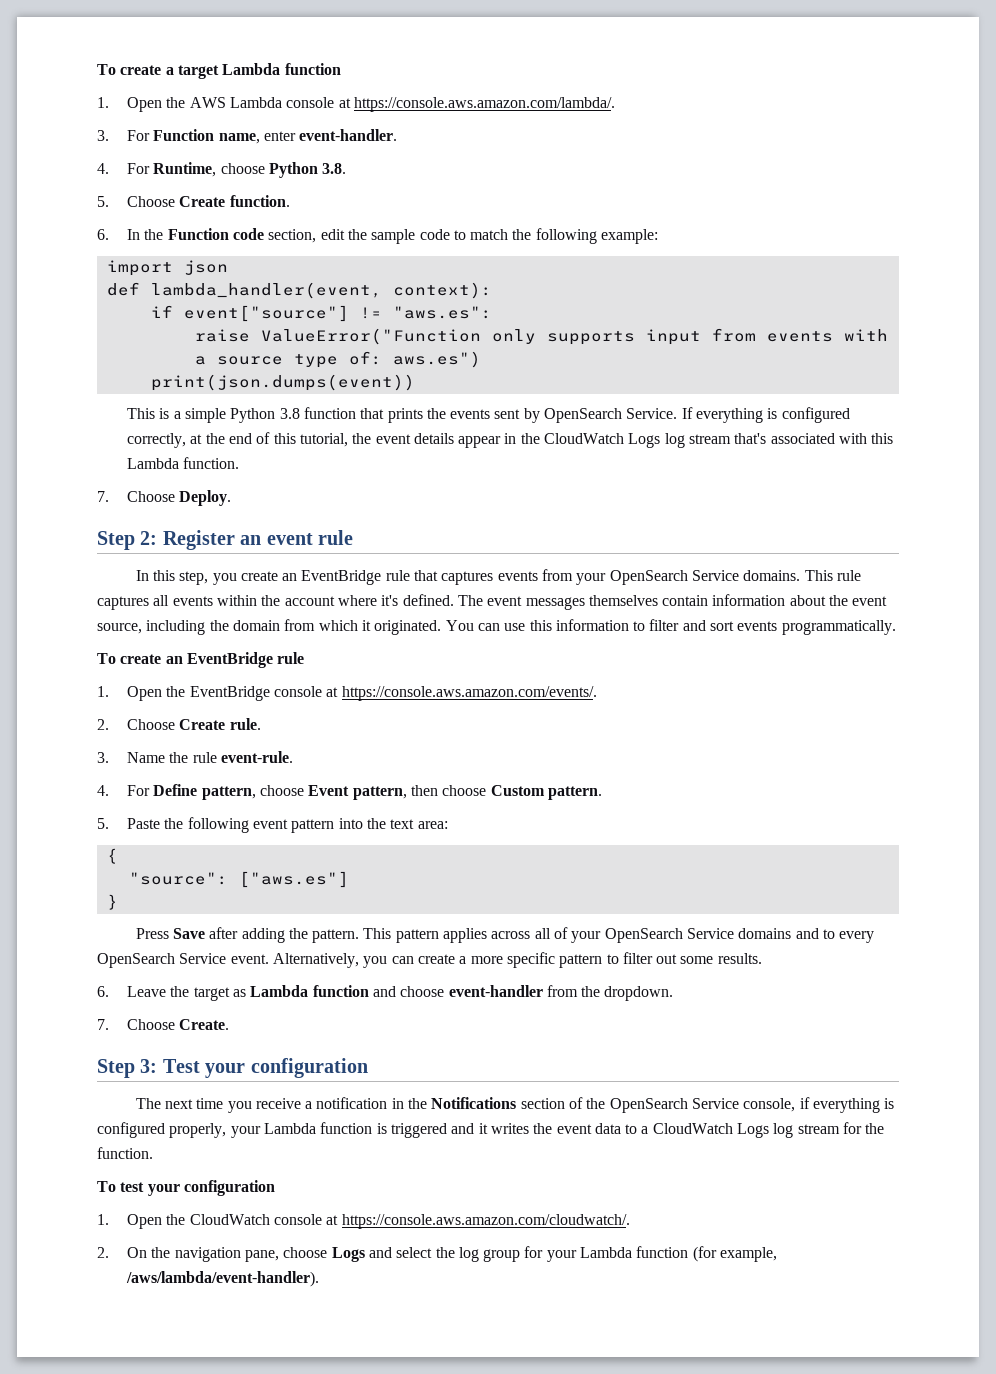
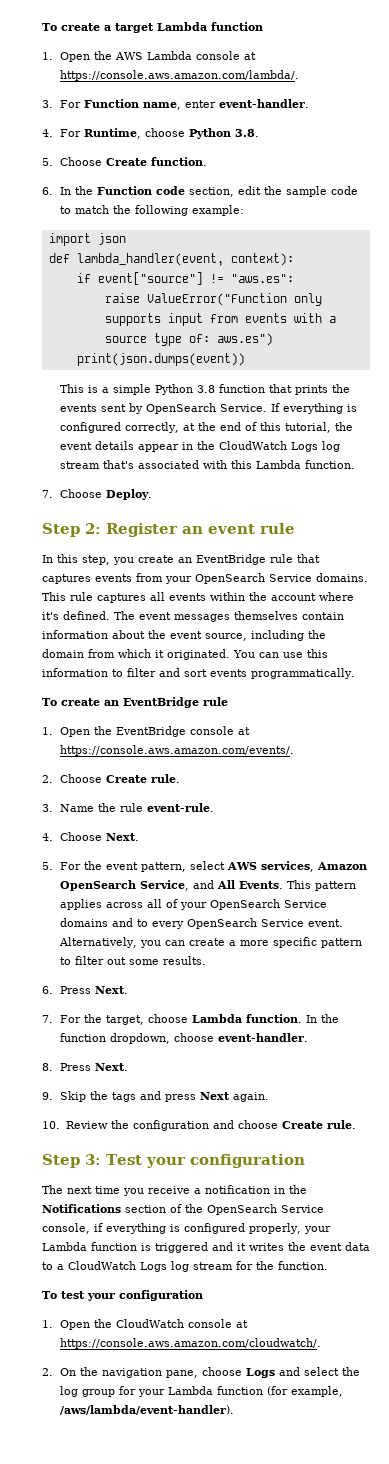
- 4. For Define pattern, choose Event pattern, then choose Custom pattern.
- 5. Paste the following event pattern into the text area:
- {
- "source": ["aws.es"]
- }
- Press Save after adding the pattern.
+ 4. Choose Next.
+ 5. For the event pattern, select AWS services, Amazon OpenSearch Service, and All Events.
- 6. Leave the target as Lambda function and choose event-handler from the dropdown.
- 7. Choose Create.
+ 6. Press Next.
+ 7. For the target, choose Lambda function. In the function dropdown, choose event-handler.
+ 8. Press Next.
+ 9. Skip the tags and press Next again.
+ 10. Review the configuration and choose Create rule.

